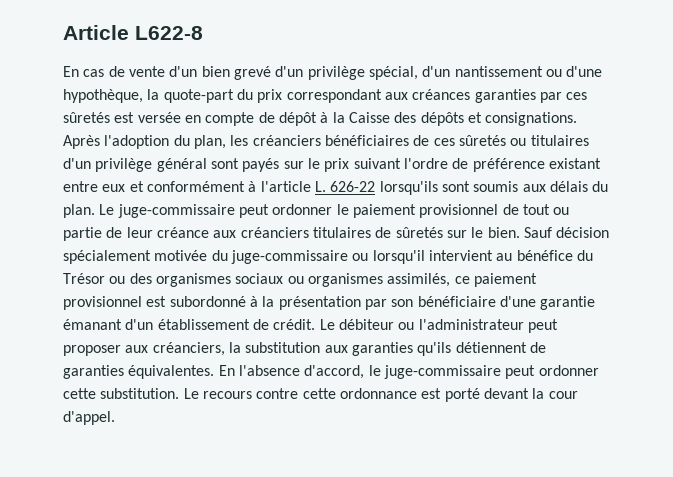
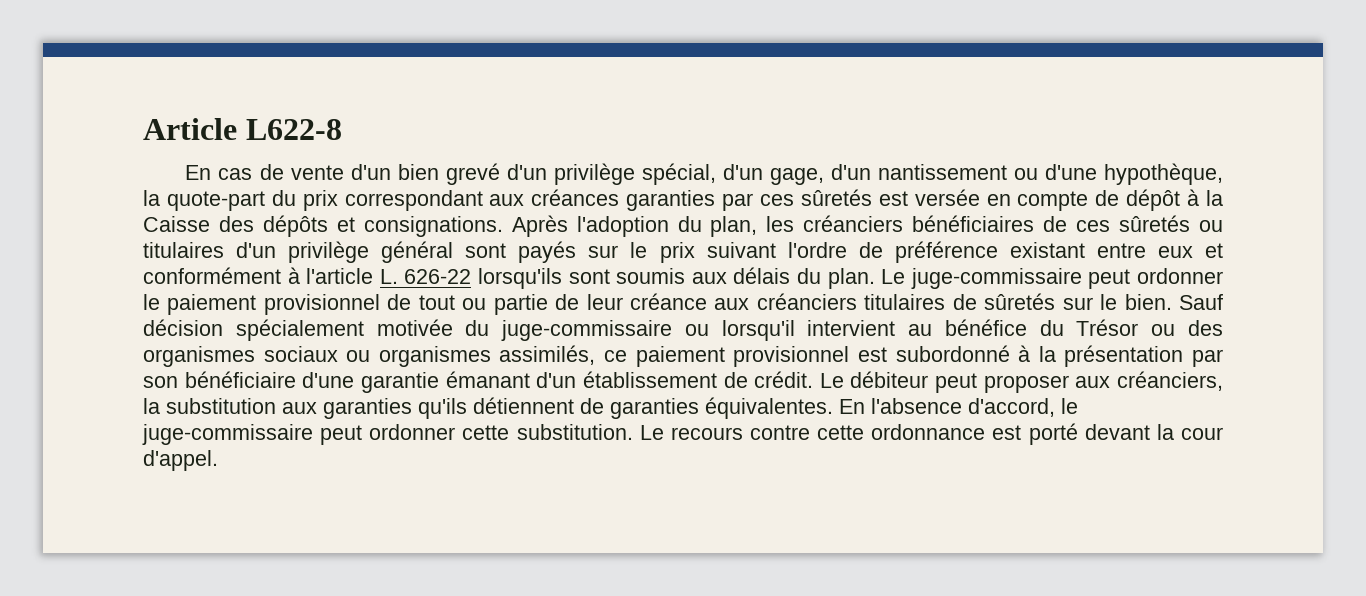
- En cas de vente d'un bien grevé d'un privilège spécial, d'un nantissement ou d'une hypothèque, la quote-part du prix correspondant aux créances garanties par ces sûretés est versée en compte de dépôt à la Caisse des dépôts et consignations.
+ En cas de vente d'un bien grevé d'un privilège spécial, d'un gage, d'un nantissement ou d'une hypothèque, la quote-part du prix correspondant aux créances garanties par ces sûretés est versée en compte de dépôt à la Caisse des dépôts et consignations.
- Le débiteur ou l'administrateur peut proposer aux créanciers, la substitution aux garanties qu'ils détiennent de garanties équivalentes.
+ Le débiteur peut proposer aux créanciers, la substitution aux garanties qu'ils détiennent de garanties équivalentes.

